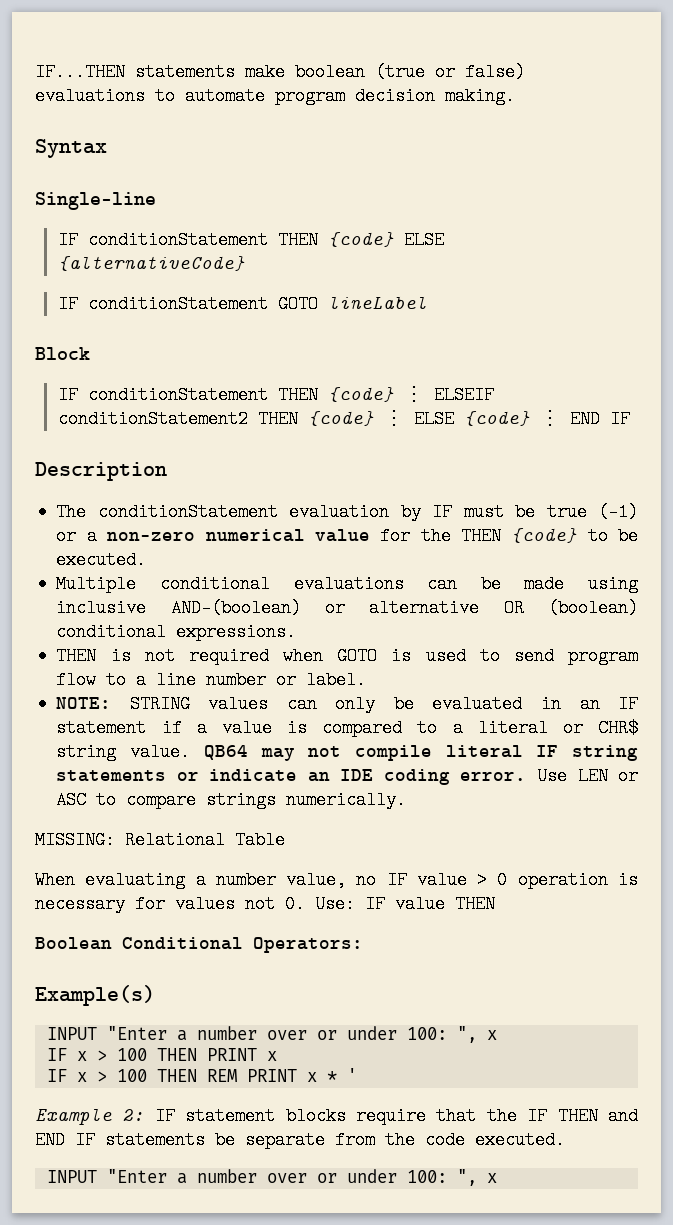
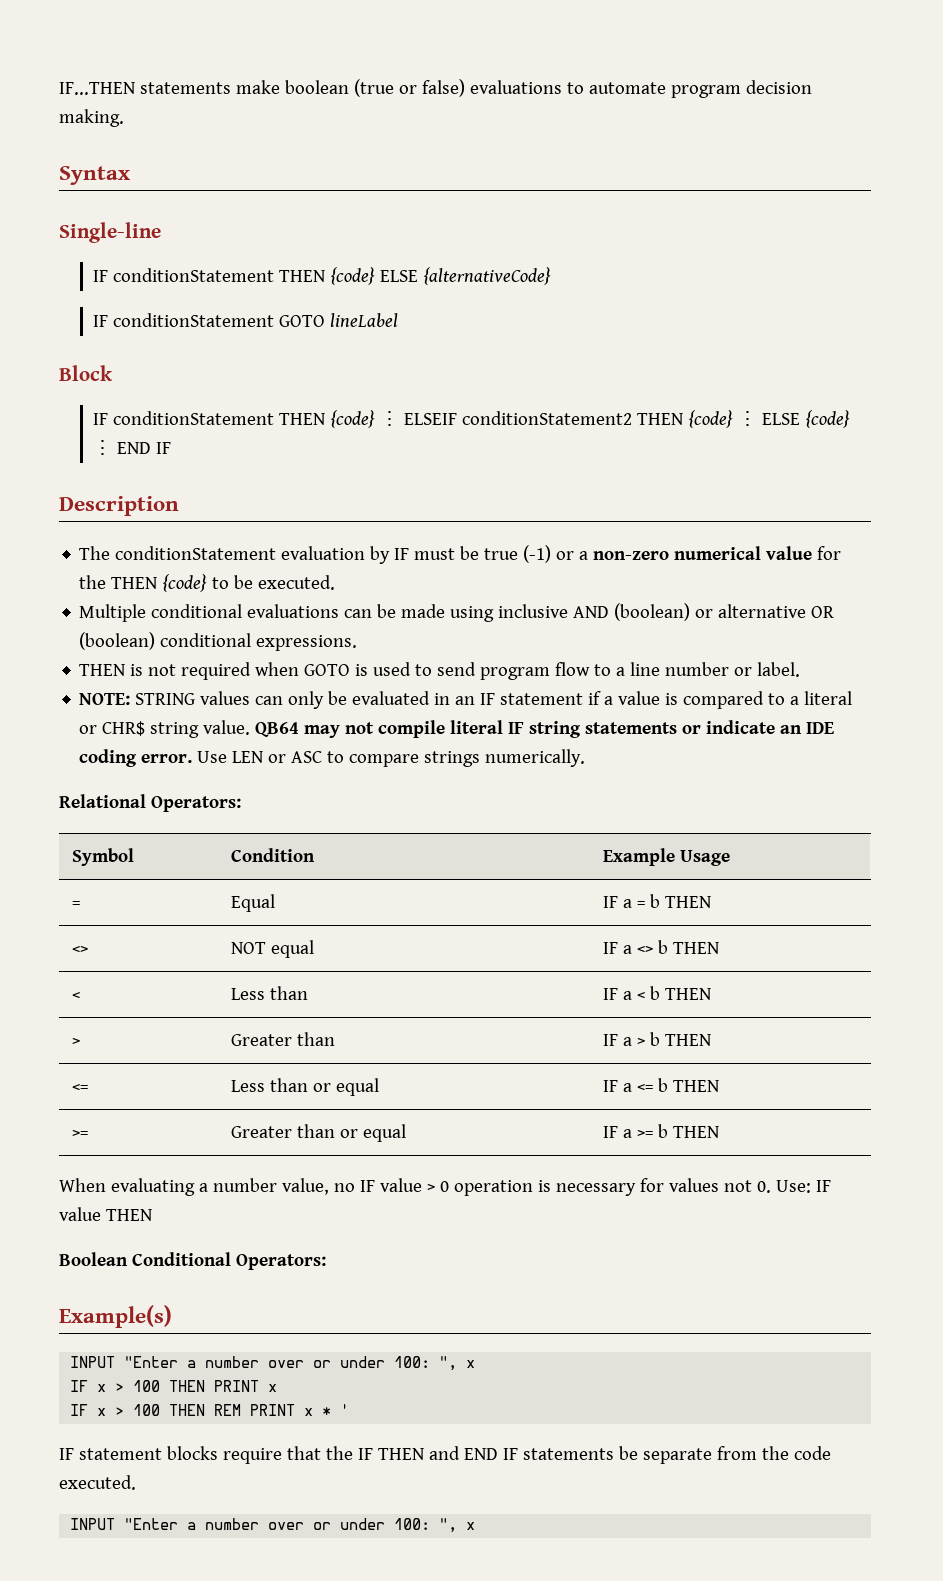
- Multiple conditional evaluations can be made using inclusive AND-(boolean) or alternative OR (boolean) conditional expressions.
+ Multiple conditional evaluations can be made using inclusive AND (boolean) or alternative OR (boolean) conditional expressions.
- MISSING: Relational Table
+ Relational Operators:
+ Symbol | Condition | Example Usage
+ = | Equal | IF a = b THEN
+ <> | NOT equal | IF a <> b THEN
+ < | Less than | IF a < b THEN
+ > | Greater than | IF a > b THEN
+ <= | Less than or equal | IF a <= b THEN
+ >= | Greater than or equal | IF a >= b THEN
- Example 2: IF statement blocks require that the IF THEN and END IF statements be separate from the code executed.
+ IF statement blocks require that the IF THEN and END IF statements be separate from the code executed.

